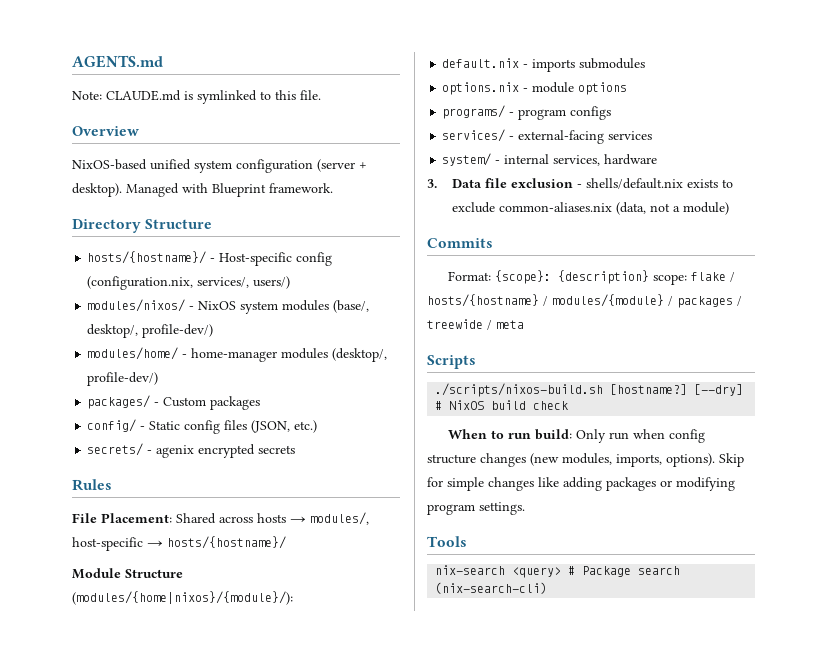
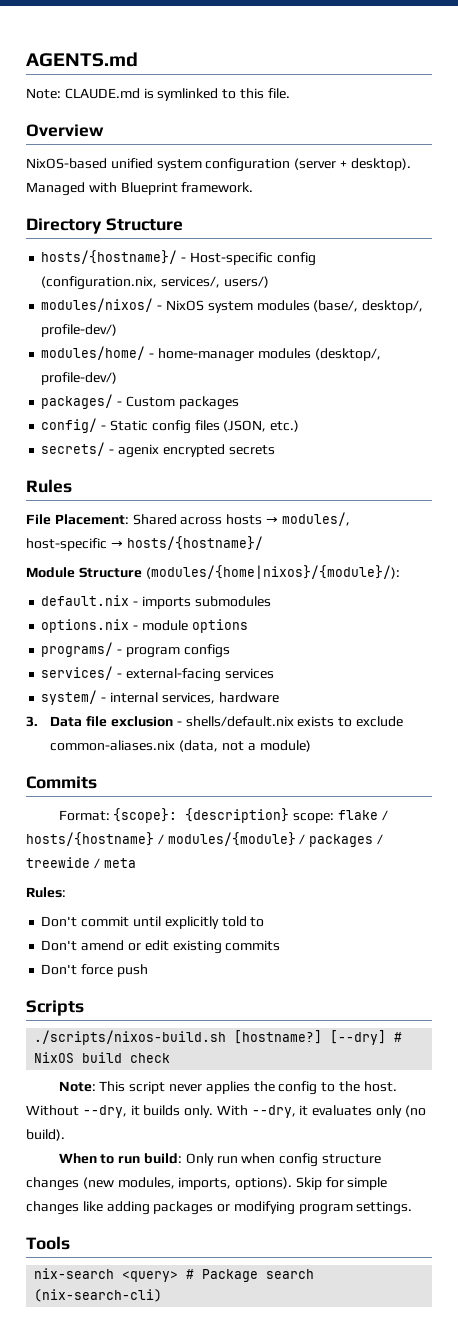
+ Rules:
+ Don't commit until explicitly told to
+ Don't amend or edit existing commits
+ Don't force push
+ Note: This script never applies the config to the host. Without --dry, it builds only. With --dry, it evaluates only (no build).

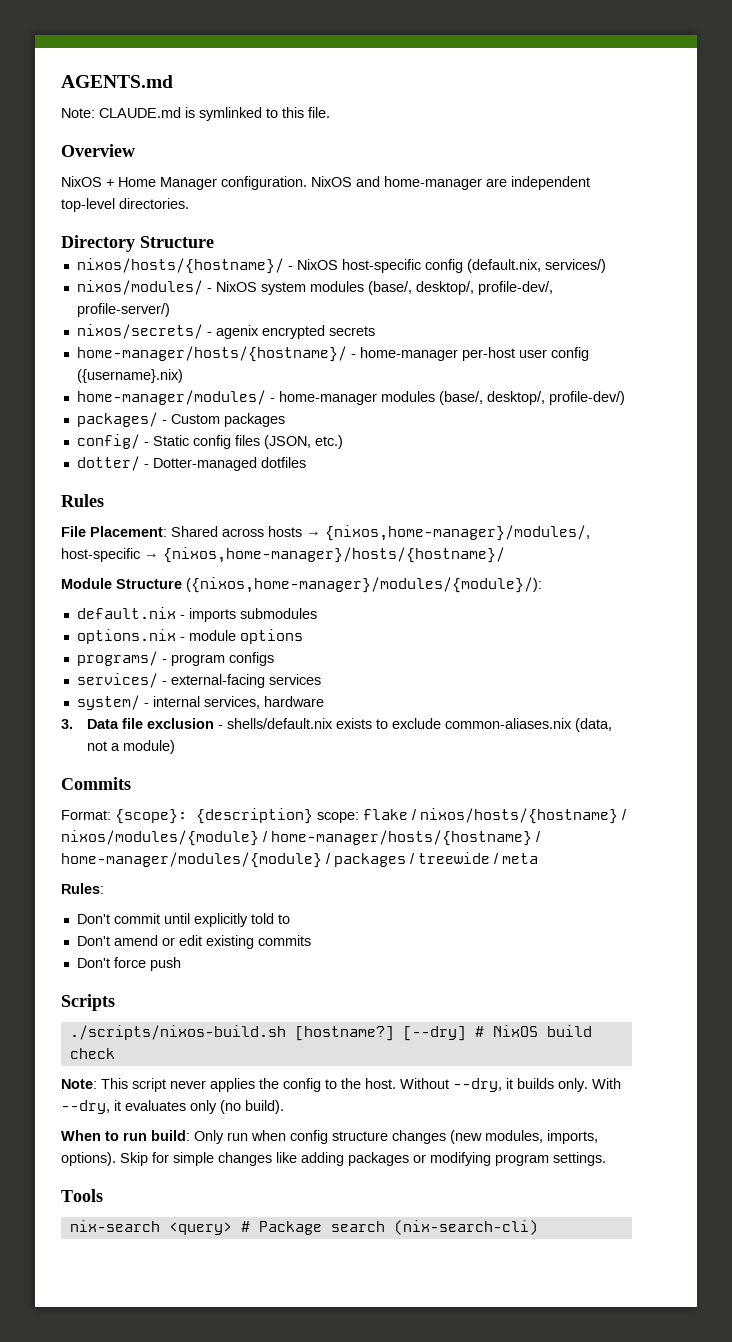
- NixOS-based unified system configuration (server + desktop). Managed with Blueprint framework.
+ NixOS + Home Manager configuration. NixOS and home-manager are independent top-level directories.
  Directory Structure
- hosts/{hostname}/ - Host-specific config (configuration.nix, services/, users/)
- modules/nixos/ - NixOS system modules (base/, desktop/, profile-dev/)
- modules/home/ - home-manager modules (desktop/, profile-dev/)
+ nixos/hosts/{hostname}/ - NixOS host-specific config (default.nix, services/)
+ nixos/modules/ - NixOS system modules (base/, desktop/, profile-dev/, profile-server/)
+ nixos/secrets/ - agenix encrypted secrets
+ home-manager/hosts/{hostname}/ - home-manager per-host user config ({username}.nix)
+ home-manager/modules/ - home-manager modules (base/, desktop/, profile-dev/)
- secrets/ - agenix encrypted secrets
+ dotter/ - Dotter-managed dotfiles
- File Placement: Shared across hosts → modules/, host-specific → hosts/{hostname}/
+ File Placement: Shared across hosts → {nixos,home-manager}/modules/, host-specific → {nixos,home-manager}/hosts/{hostname}/
- Module Structure (modules/{home|nixos}/{module}/):
+ Module Structure ({nixos,home-manager}/modules/{module}/):
- Format: {scope}: {description} scope: flake / hosts/{hostname} / modules/{module} / packages / treewide / meta
+ Format: {scope}: {description} scope: flake / nixos/hosts/{hostname} / nixos/modules/{module} / home-manager/hosts/{hostname} / home-manager/modules/{module} / packages / treewide / meta

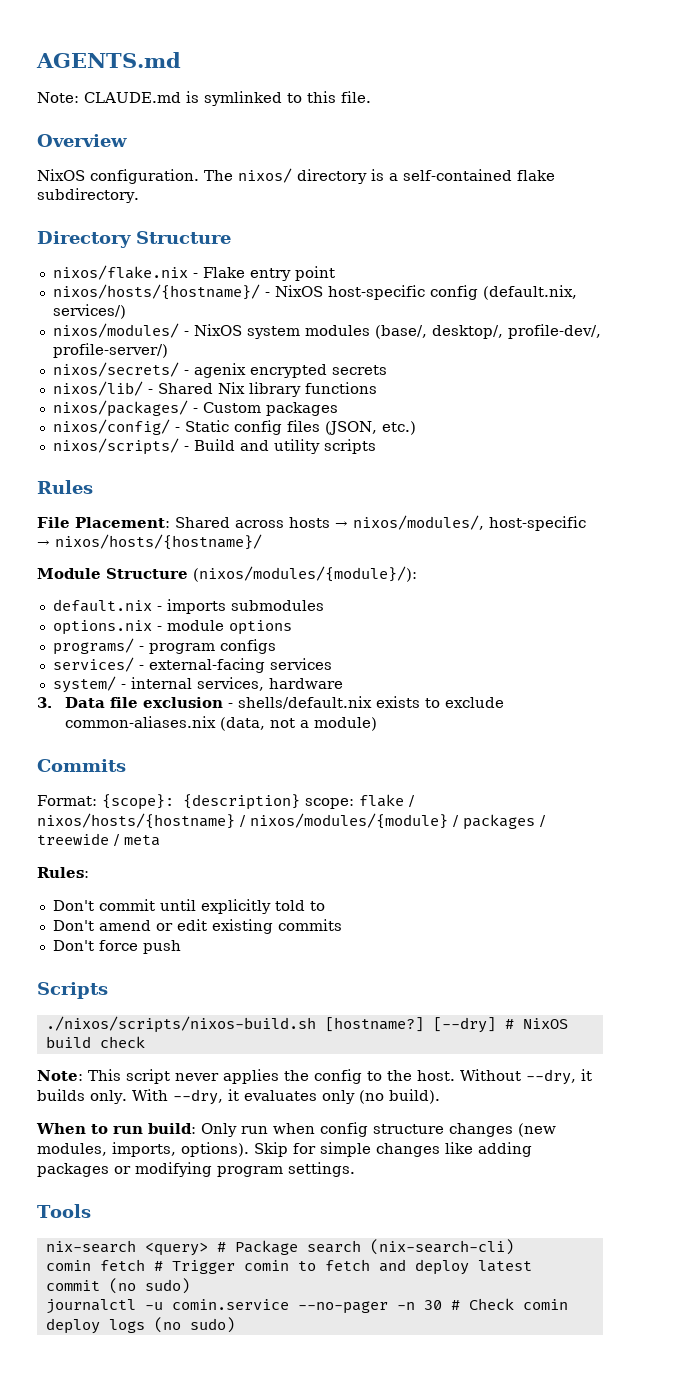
- NixOS + Home Manager configuration. NixOS and home-manager are independent top-level directories.
+ NixOS configuration. The nixos/ directory is a self-contained flake subdirectory.
  Directory Structure
+ nixos/flake.nix - Flake entry point
- home-manager/hosts/{hostname}/ - home-manager per-host user config ({username}.nix)
- home-manager/modules/ - home-manager modules (base/, desktop/, profile-dev/)
- packages/ - Custom packages
+ nixos/lib/ - Shared Nix library functions
+ nixos/packages/ - Custom packages
- config/ - Static config files (JSON, etc.)
+ nixos/config/ - Static config files (JSON, etc.)
- dotter/ - Dotter-managed dotfiles
+ nixos/scripts/ - Build and utility scripts
- File Placement: Shared across hosts → {nixos,home-manager}/modules/, host-specific → {nixos,home-manager}/hosts/{hostname}/
+ File Placement: Shared across hosts → nixos/modules/, host-specific → nixos/hosts/{hostname}/
- Module Structure ({nixos,home-manager}/modules/{module}/):
+ Module Structure (nixos/modules/{module}/):
- Format: {scope}: {description} scope: flake / nixos/hosts/{hostname} / nixos/modules/{module} / home-manager/hosts/{hostname} / home-manager/modules/{module} / packages / treewide / meta
+ Format: {scope}: {description} scope: flake / nixos/hosts/{hostname} / nixos/modules/{module} / packages / treewide / meta
- ./scripts/nixos-build.sh [hostname?]
+ ./nixos/scripts/nixos-build.sh [hostname?]
+ comin fetch # Trigger comin to fetch and deploy latest commit (no sudo)
+ journalctl -u comin.service --no-pager -n 30 # Check comin deploy logs (no sudo)

